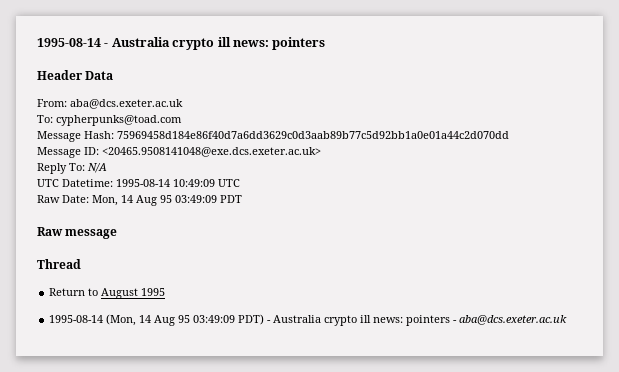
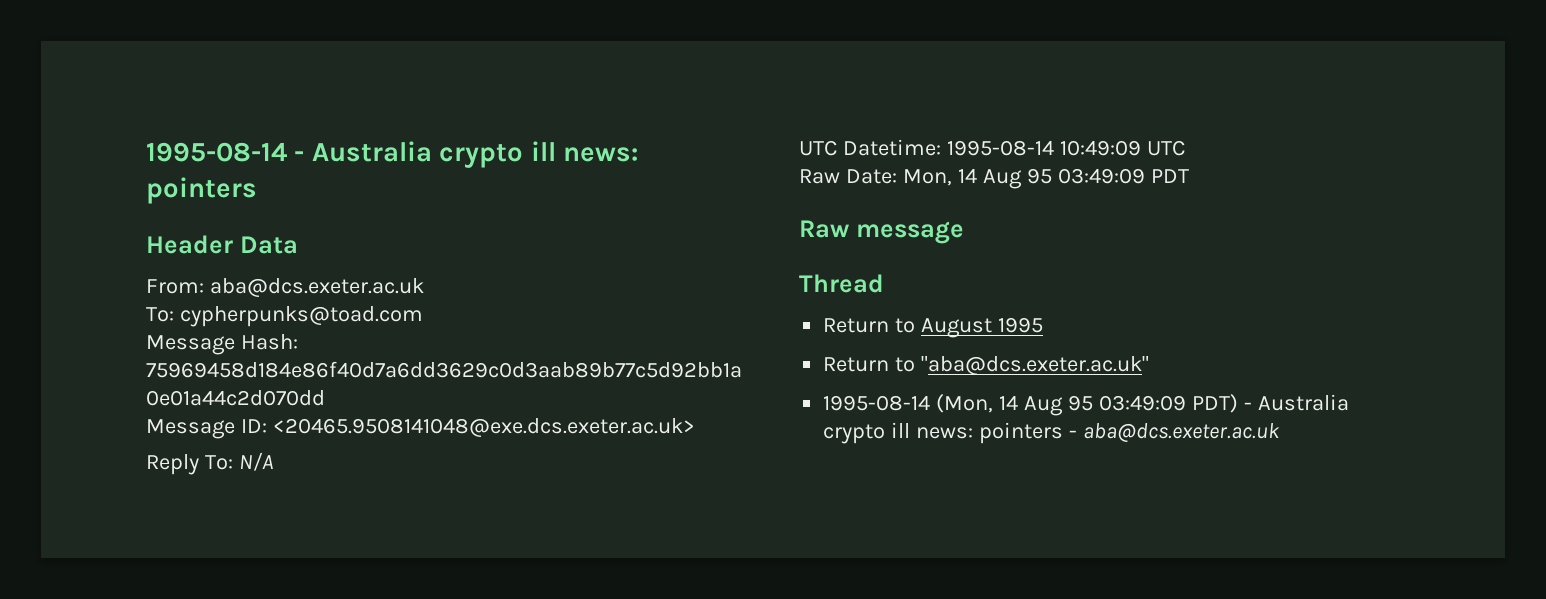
+ Return to "aba@dcs.exeter.ac.uk"

